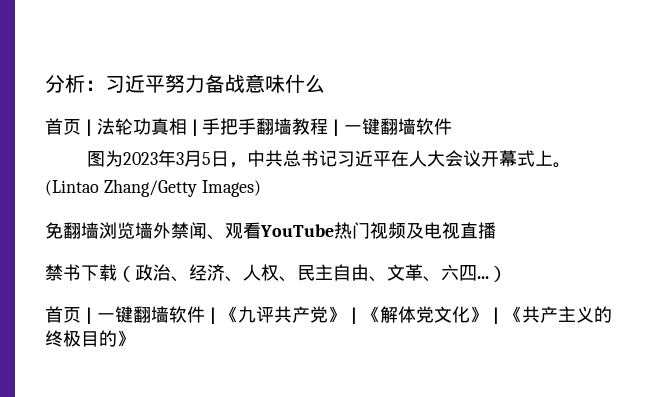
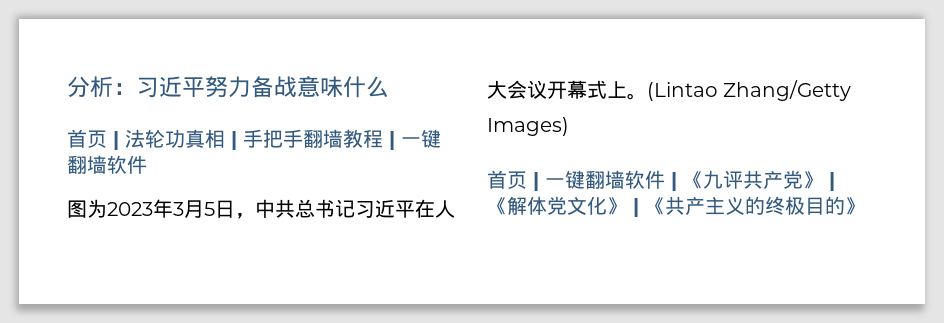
- 免翻墙浏览墙外禁闻、观看YouTube热门视频及电视直播
- 禁书下载（政治、经济、人权、民主自由、文革、六四...）

